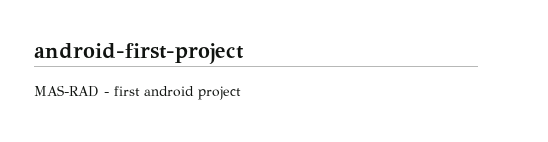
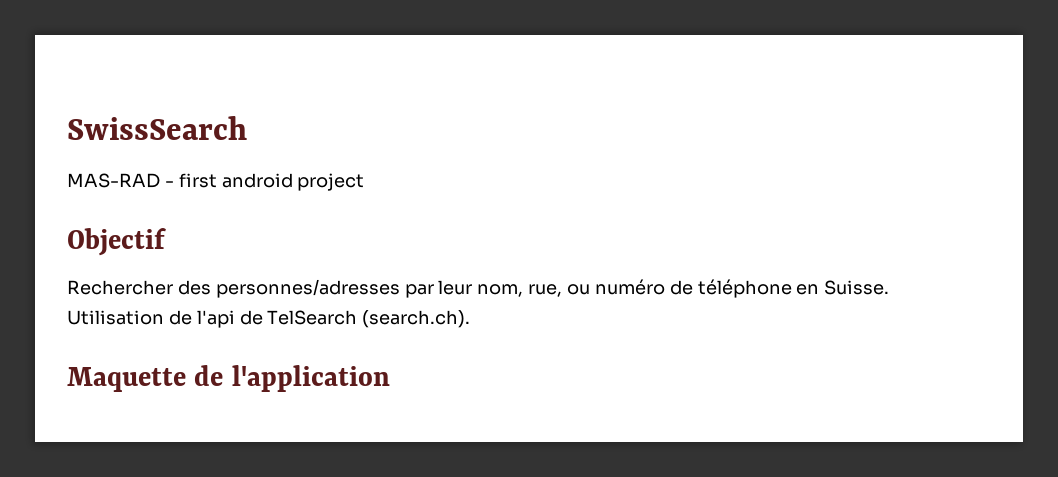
- android-first-project
+ SwissSearch
+ Objectif
+ Rechercher des personnes/adresses par leur nom, rue, ou numéro de téléphone en Suisse. Utilisation de l'api de TelSearch (search.ch).
+ Maquette de l'application

